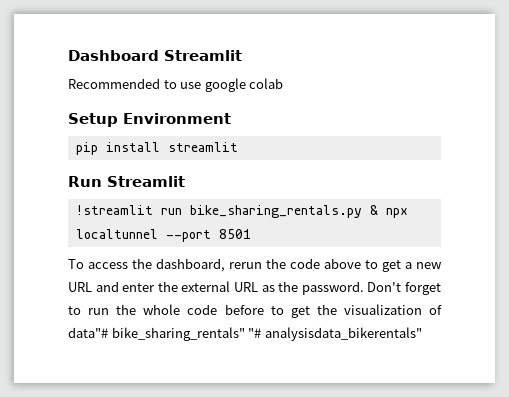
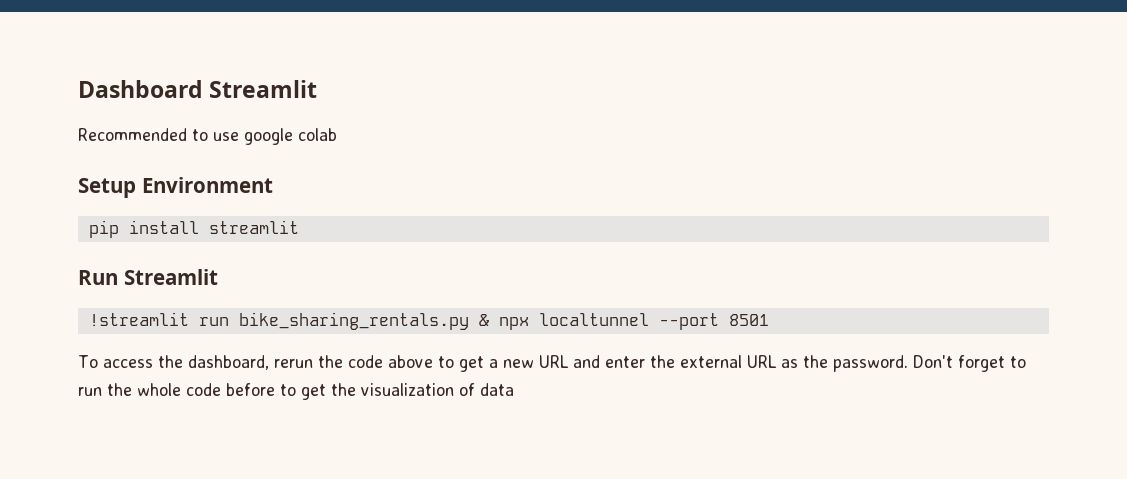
- Don't forget to run the whole code before to get the visualization of data"# bike_sharing_rentals" "# analysisdata_bikerentals"
+ Don't forget to run the whole code before to get the visualization of data

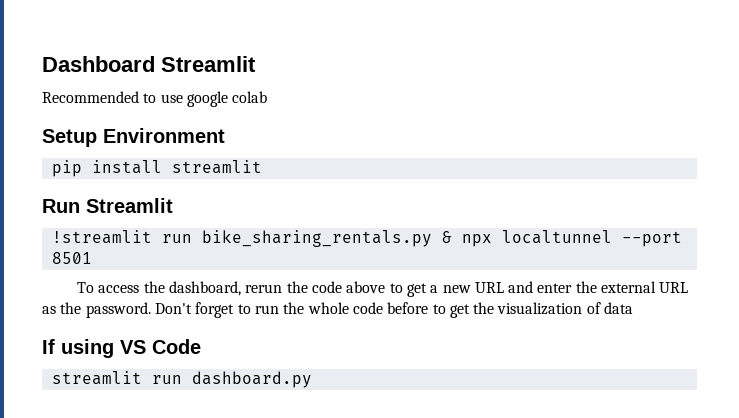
+ If using VS Code
+ streamlit run dashboard.py

